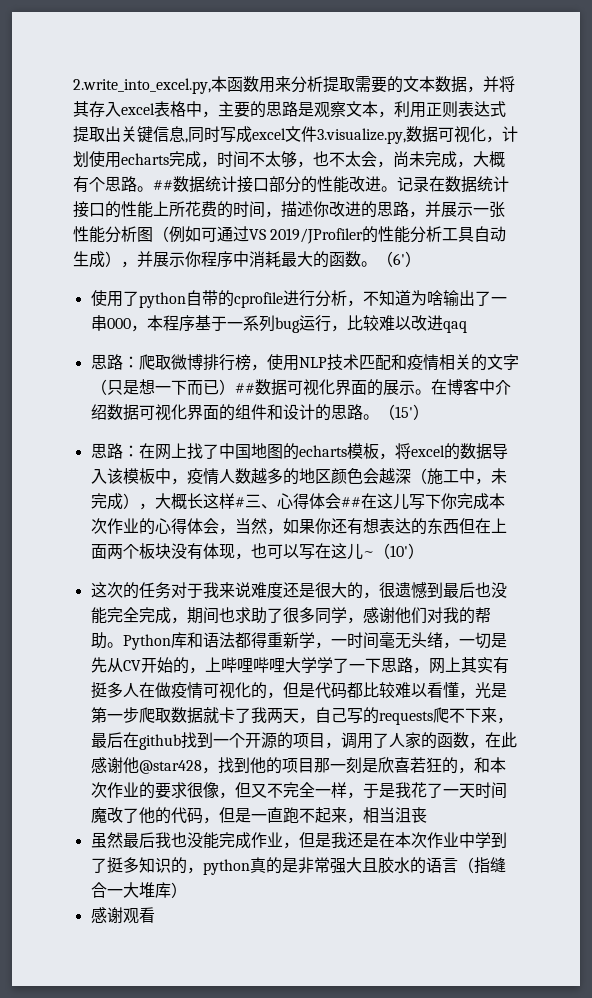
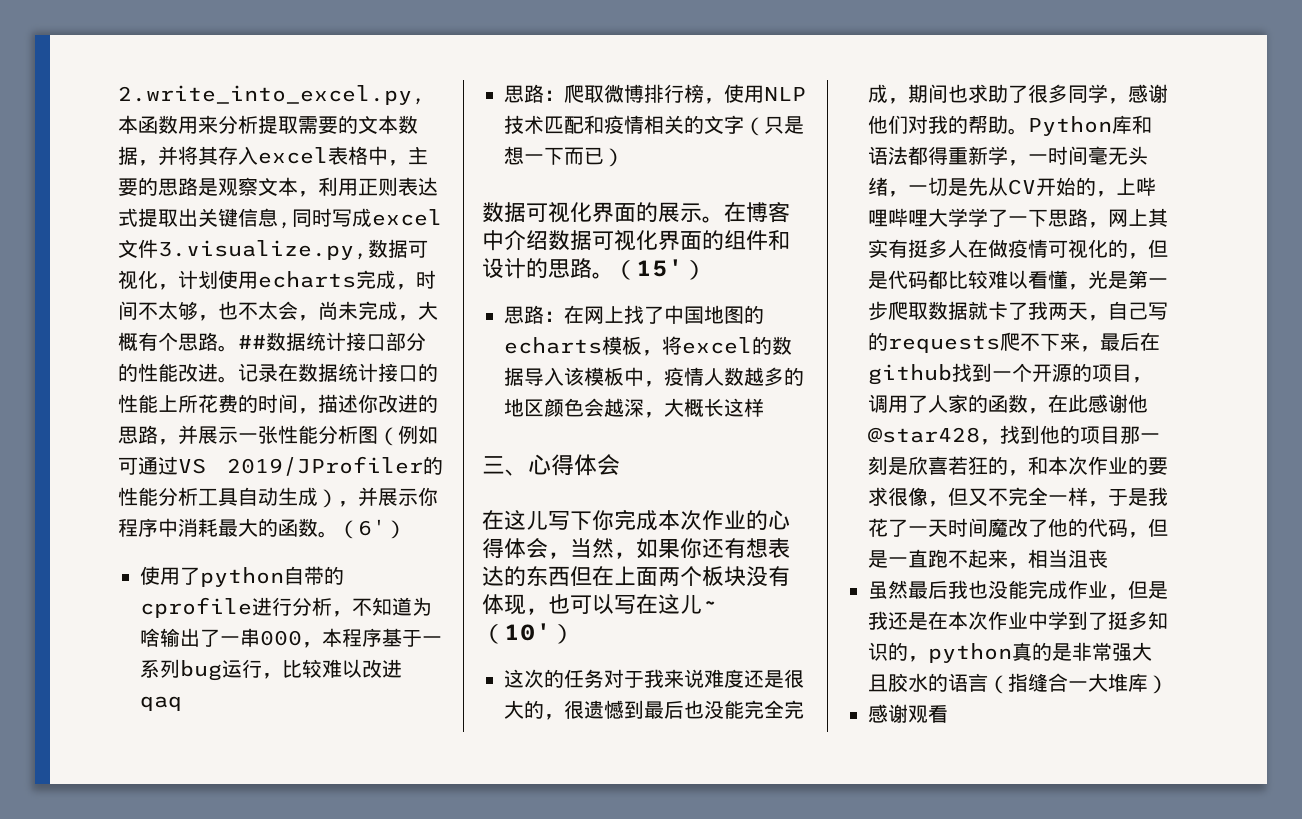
- 思路：爬取微博排行榜，使用NLP技术匹配和疫情相关的文字（只是想一下而已）##数据可视化界面的展示。
+ 思路：爬取微博排行榜，使用NLP技术匹配和疫情相关的文字（只是想一下而已）
+ 数据可视化界面的展示。
- 思路：在网上找了中国地图的echarts模板，将excel的数据导入该模板中，疫情人数越多的地区颜色会越深（施工中，未完成），大概长这样#三、心得体会##在这儿写下你完成本次作业的心得体会，当然，如果你还有想表达的东西但在上面两个板块没有体现，也可以写在这儿~（10'）
+ 思路：在网上找了中国地图的echarts模板，将excel的数据导入该模板中，疫情人数越多的地区颜色会越深，大概长这样
+ 三、心得体会
+ 在这儿写下你完成本次作业的心得体会，当然，如果你还有想表达的东西但在上面两个板块没有体现，也可以写在这儿~（10'）

